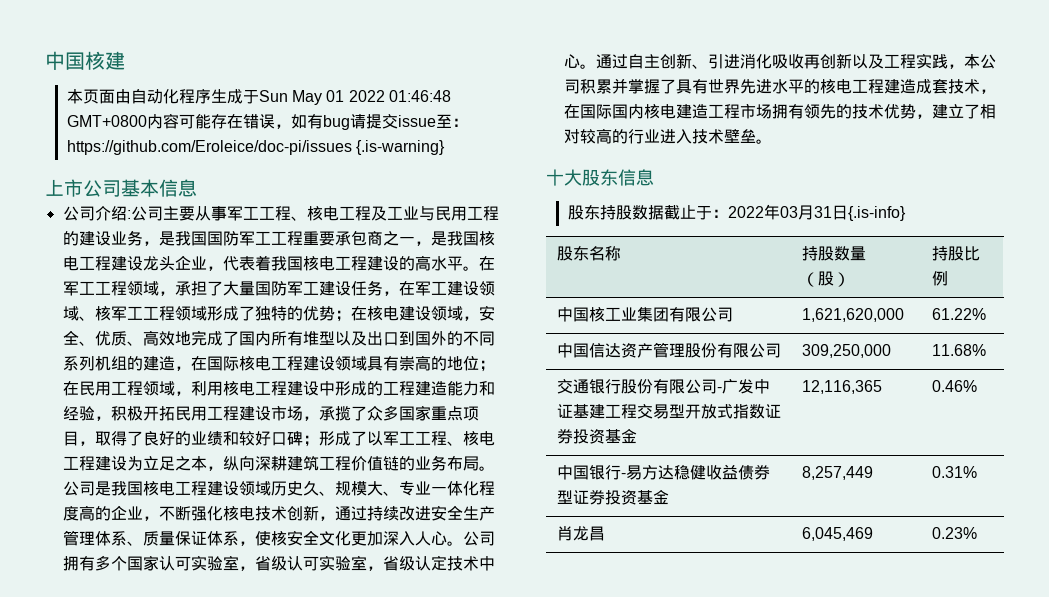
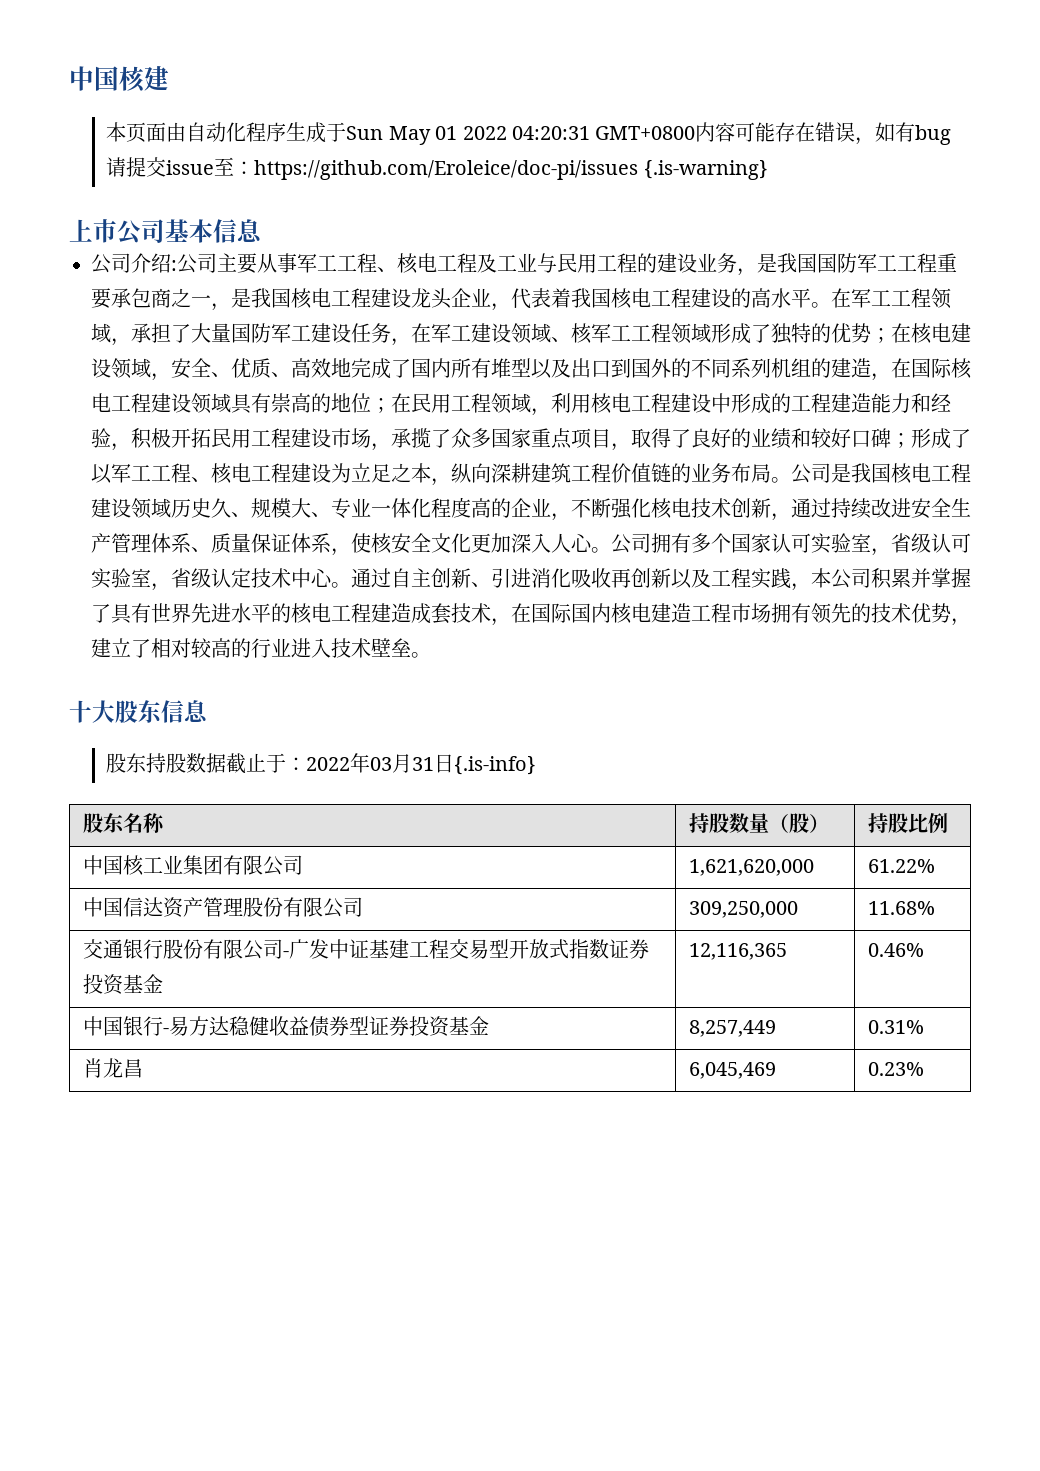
- 本页面由自动化程序生成于Sun May 01 2022 01:46:48 GMT+0800内容可能存在错误，如有bug请提交issue至：https://github.com/Eroleice/doc-pi/issues {.is-warning}
+ 本页面由自动化程序生成于Sun May 01 2022 04:20:31 GMT+0800内容可能存在错误，如有bug请提交issue至：https://github.com/Eroleice/doc-pi/issues {.is-warning}

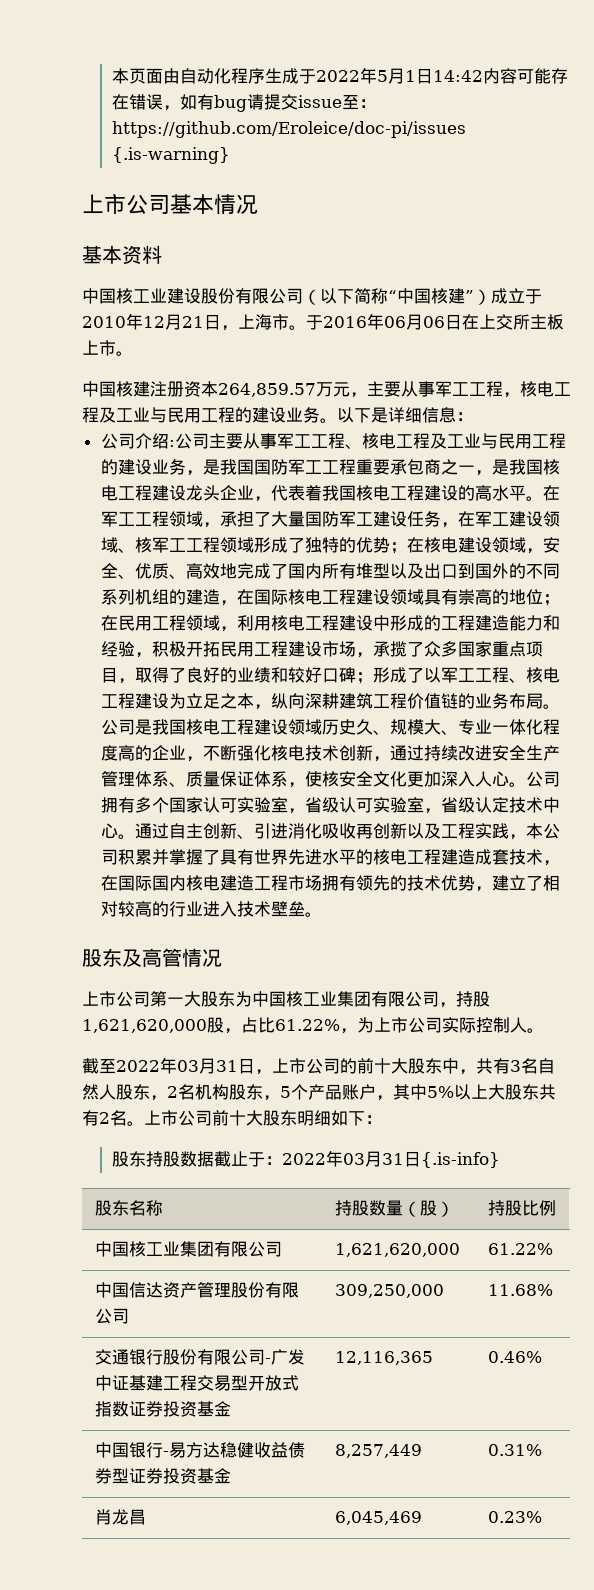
- 中国核建
- 本页面由自动化程序生成于Sun May 01 2022 04:20:31 GMT+0800内容可能存在错误，如有bug请提交issue至：https://github.com/Eroleice/doc-pi/issues {.is-warning}
+ 本页面由自动化程序生成于2022年5月1日14:42内容可能存在错误，如有bug请提交issue至：https://github.com/Eroleice/doc-pi/issues {.is-warning}
- 上市公司基本信息
+ 上市公司基本情况
+ 基本资料
+ 中国核工业建设股份有限公司（以下简称“中国核建”）成立于2010年12月21日，上海市。于2016年06月06日在上交所主板上市。
+ 中国核建注册资本264,859.57万元，主要从事军工工程，核电工程及工业与民用工程的建设业务。以下是详细信息：
- 十大股东信息
+ 股东及高管情况
+ 上市公司第一大股东为中国核工业集团有限公司，持股1,621,620,000股，占比61.22%，为上市公司实际控制人。
+ 截至2022年03月31日，上市公司的前十大股东中，共有3名自然人股东，2名机构股东，5个产品账户，其中5%以上大股东共有2名。上市公司前十大股东明细如下：

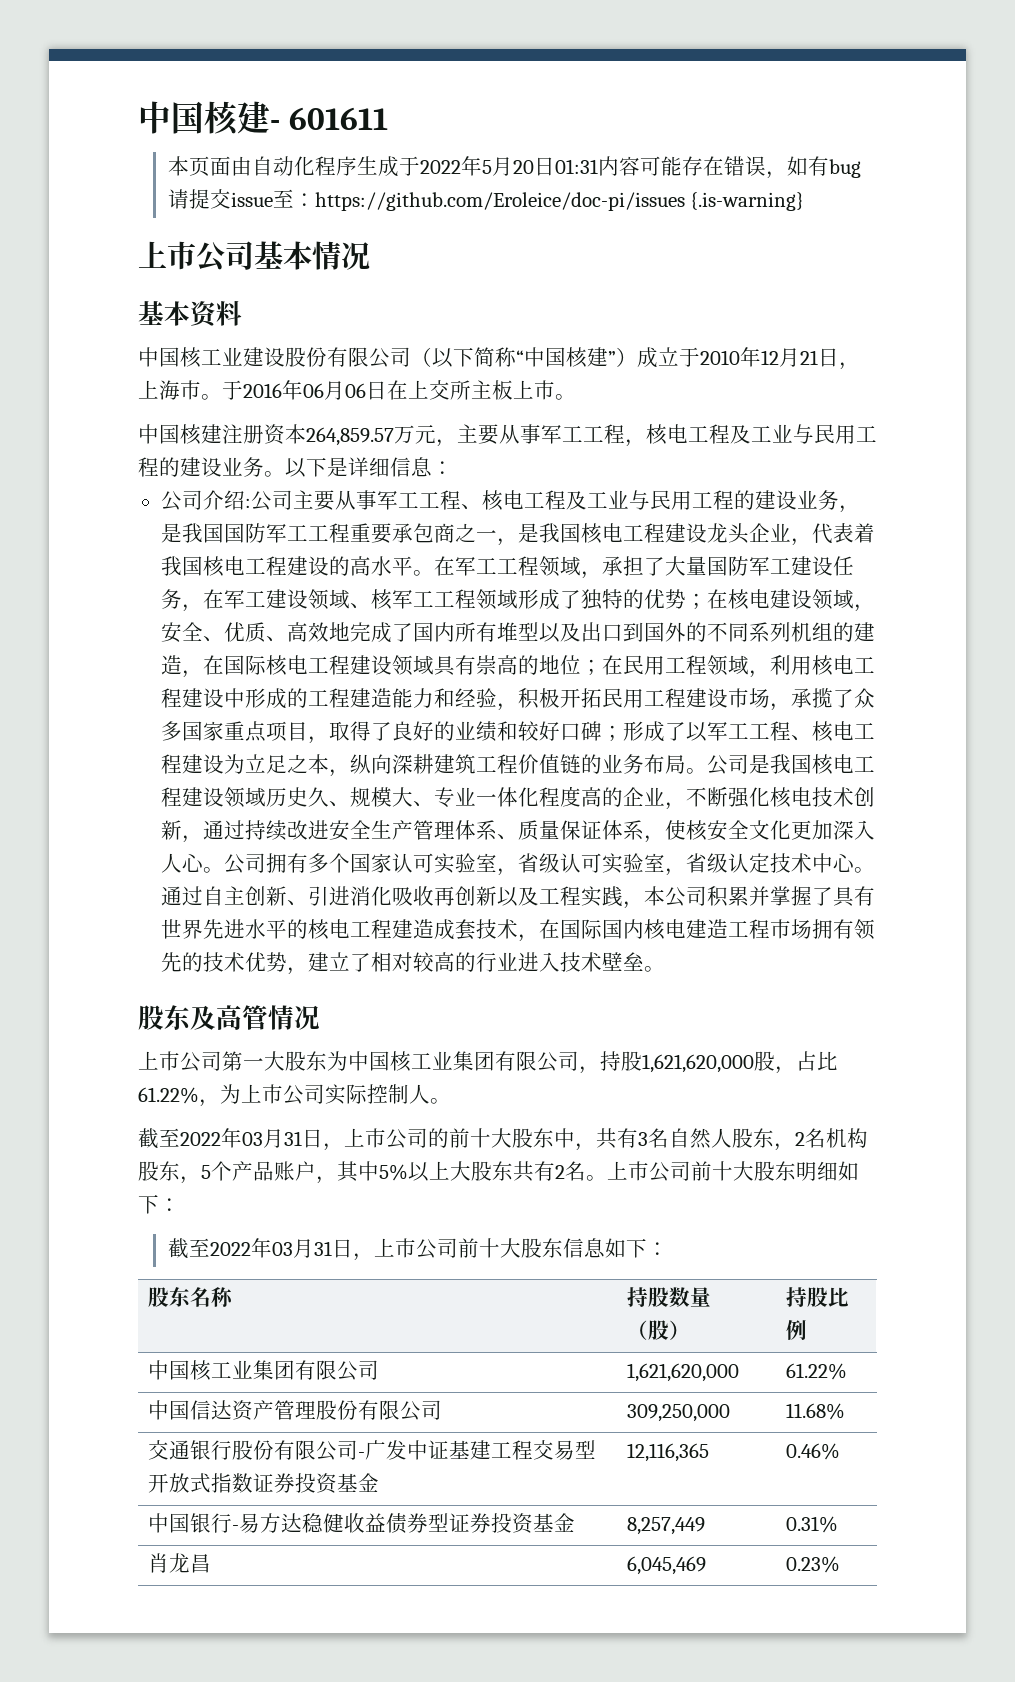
+ 中国核建- 601611
- 本页面由自动化程序生成于2022年5月1日14:42内容可能存在错误，如有bug请提交issue至：https://github.com/Eroleice/doc-pi/issues {.is-warning}
+ 本页面由自动化程序生成于2022年5月20日01:31内容可能存在错误，如有bug请提交issue至：https://github.com/Eroleice/doc-pi/issues {.is-warning}
- 股东持股数据截止于：2022年03月31日{.is-info}
+ 截至2022年03月31日，上市公司前十大股东信息如下：

